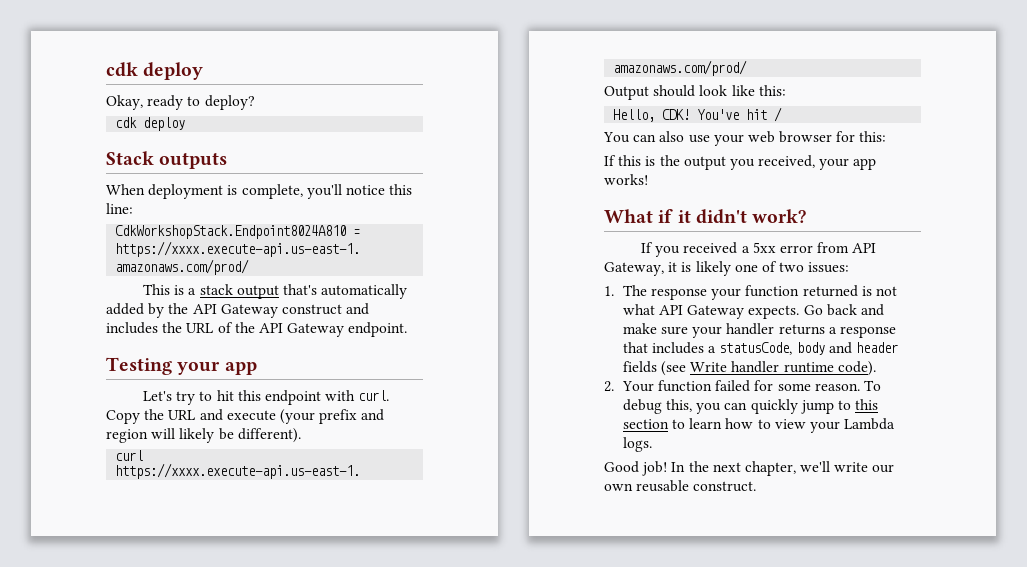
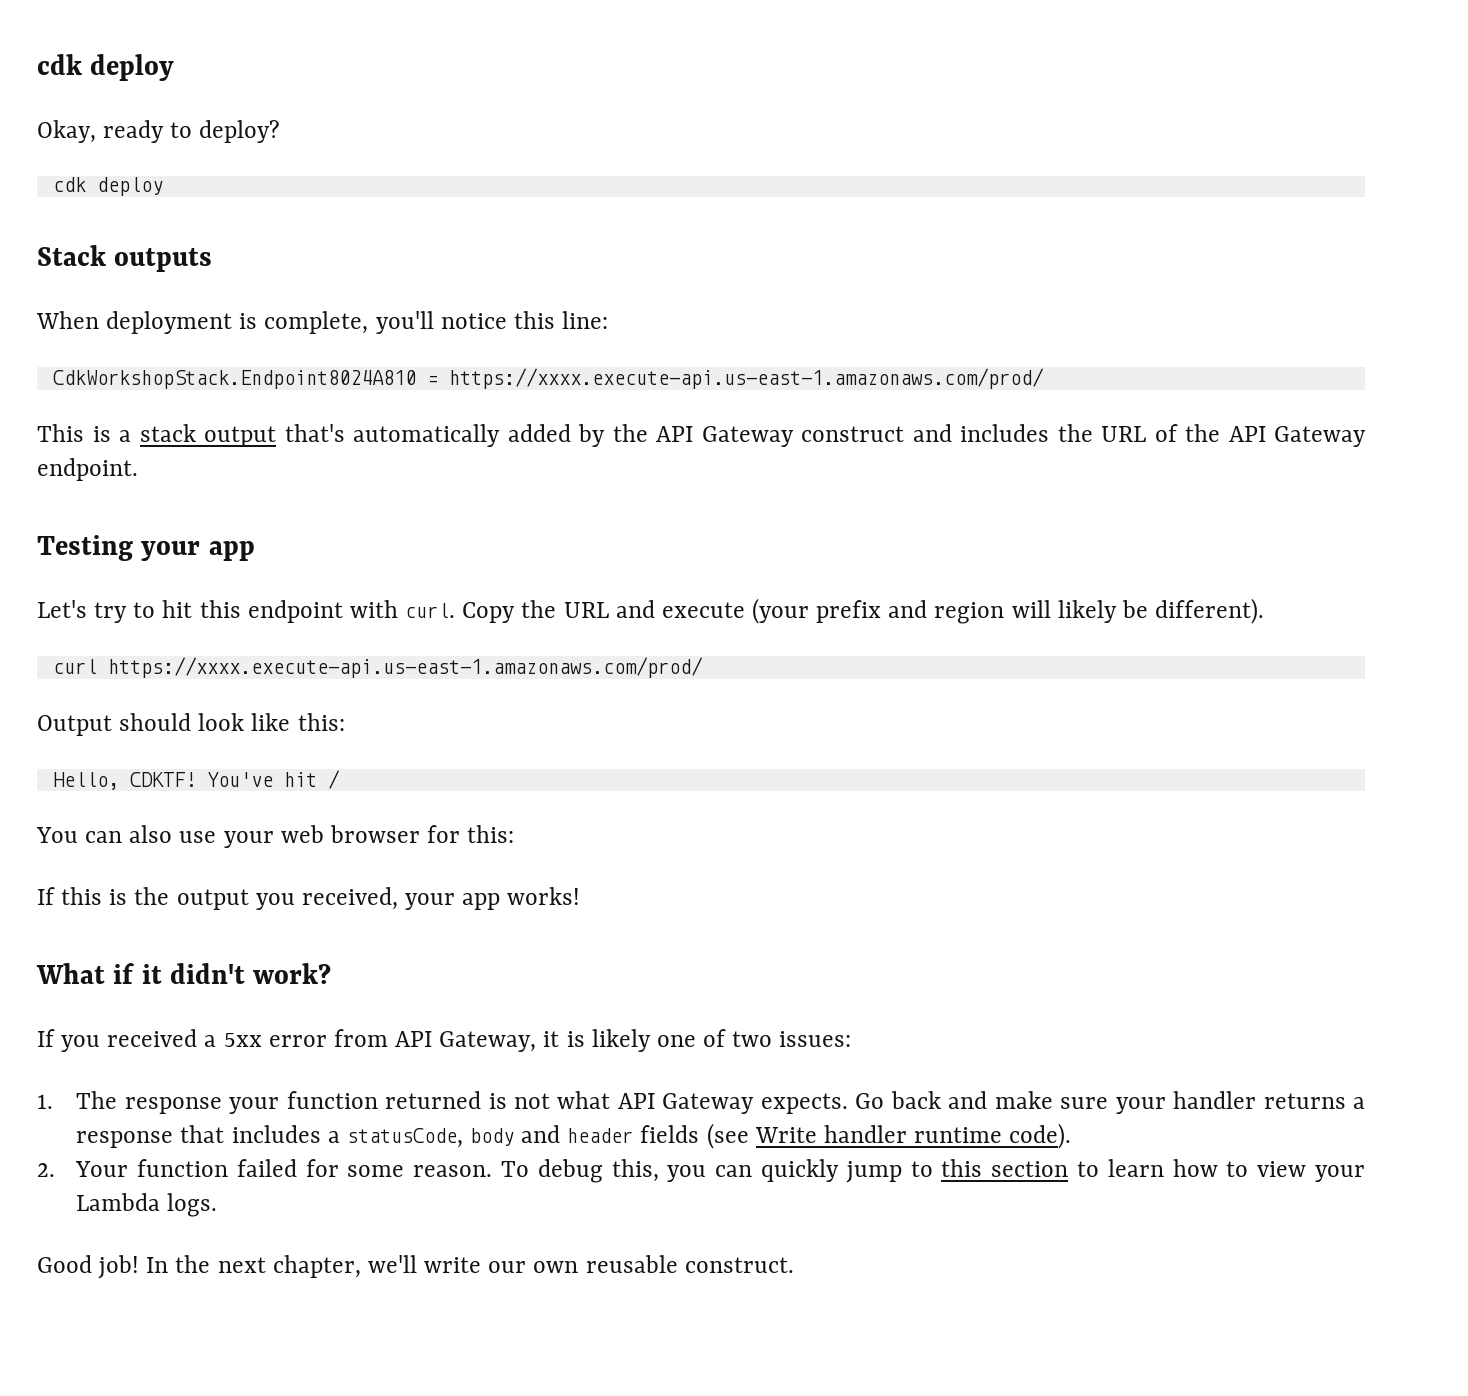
- Hello, CDK!
+ Hello, CDKTF!

